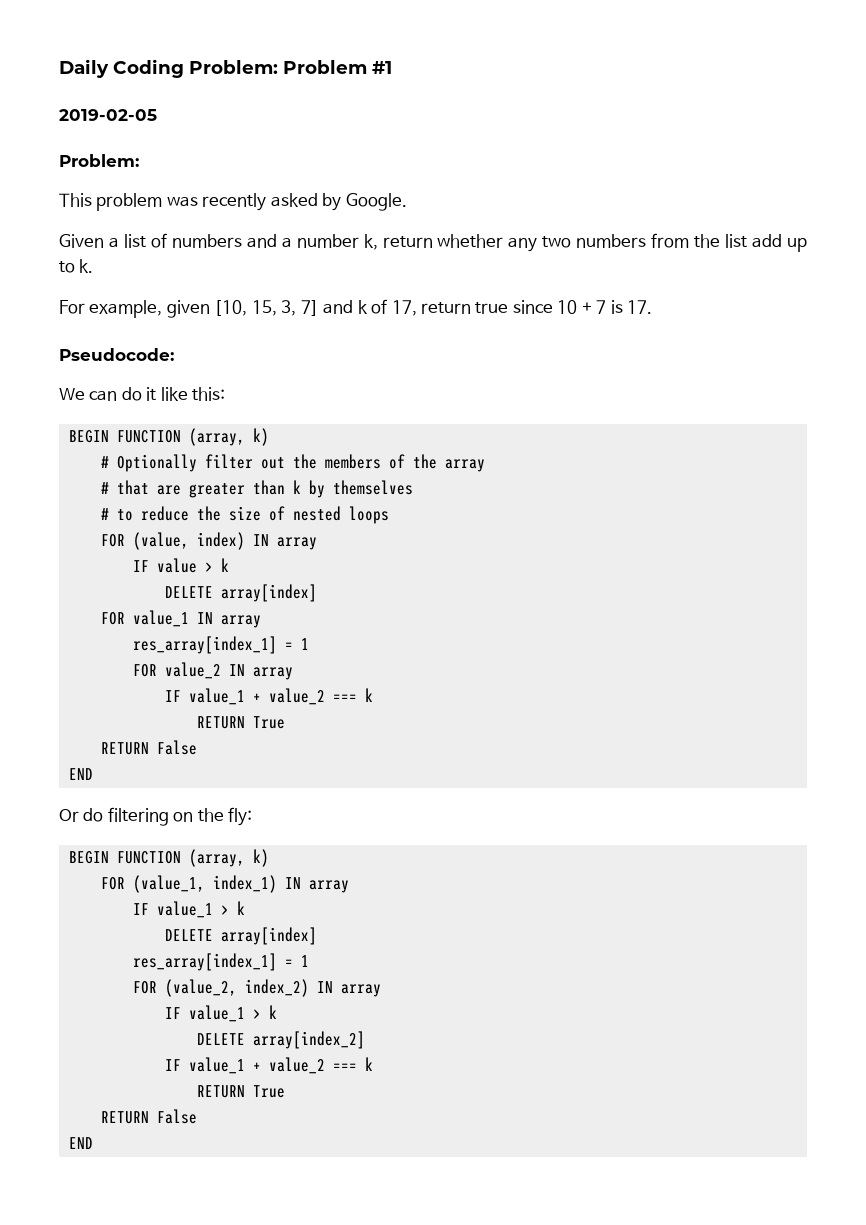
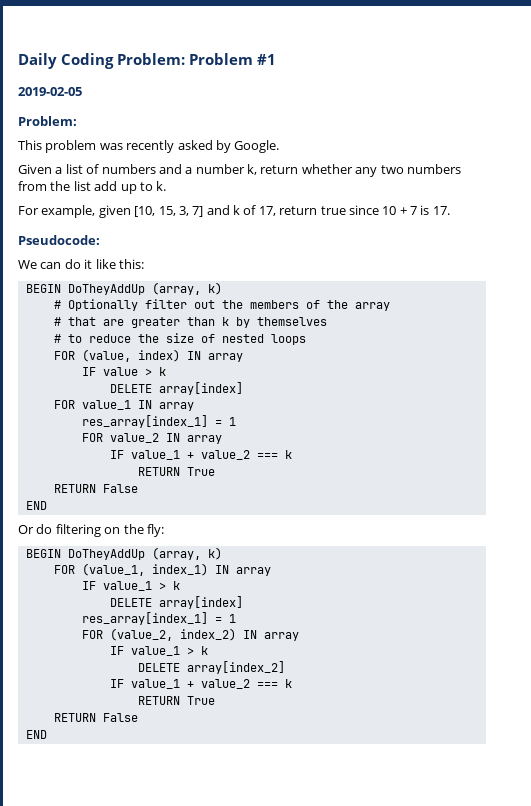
  We can do it like this:
- BEGIN FUNCTION (array, k)
+ BEGIN DoTheyAddUp (array, k)
  Or do filtering on the fly:
- BEGIN FUNCTION (array, k)
+ BEGIN DoTheyAddUp (array, k)

